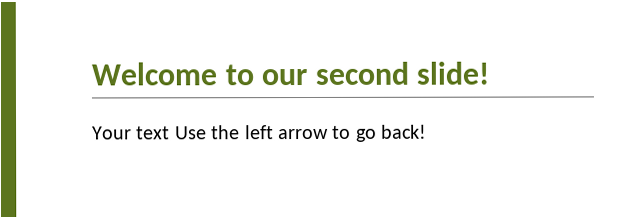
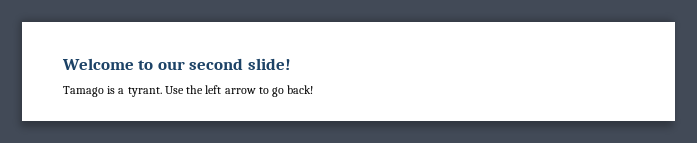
- Your text Use the left arrow to go back!
+ Tamago is a tyrant. Use the left arrow to go back!

